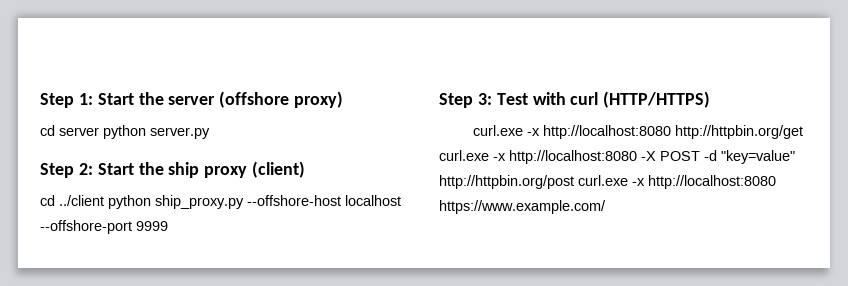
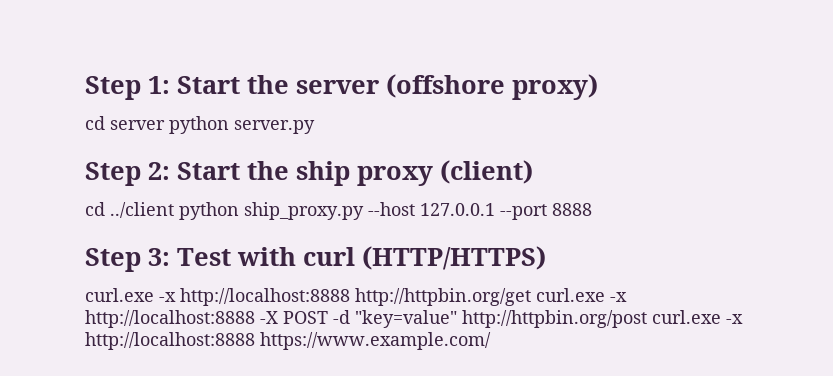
- cd ../client python ship_proxy.py --offshore-host localhost --offshore-port 9999
+ cd ../client python ship_proxy.py --host 127.0.0.1 --port 8888
- curl.exe -x http://localhost:8080 http://httpbin.org/get curl.exe -x http://localhost:8080 -X POST -d "key=value" http://httpbin.org/post curl.exe -x http://localhost:8080 https://www.example.com/
+ curl.exe -x http://localhost:8888 http://httpbin.org/get curl.exe -x http://localhost:8888 -X POST -d "key=value" http://httpbin.org/post curl.exe -x http://localhost:8888 https://www.example.com/

